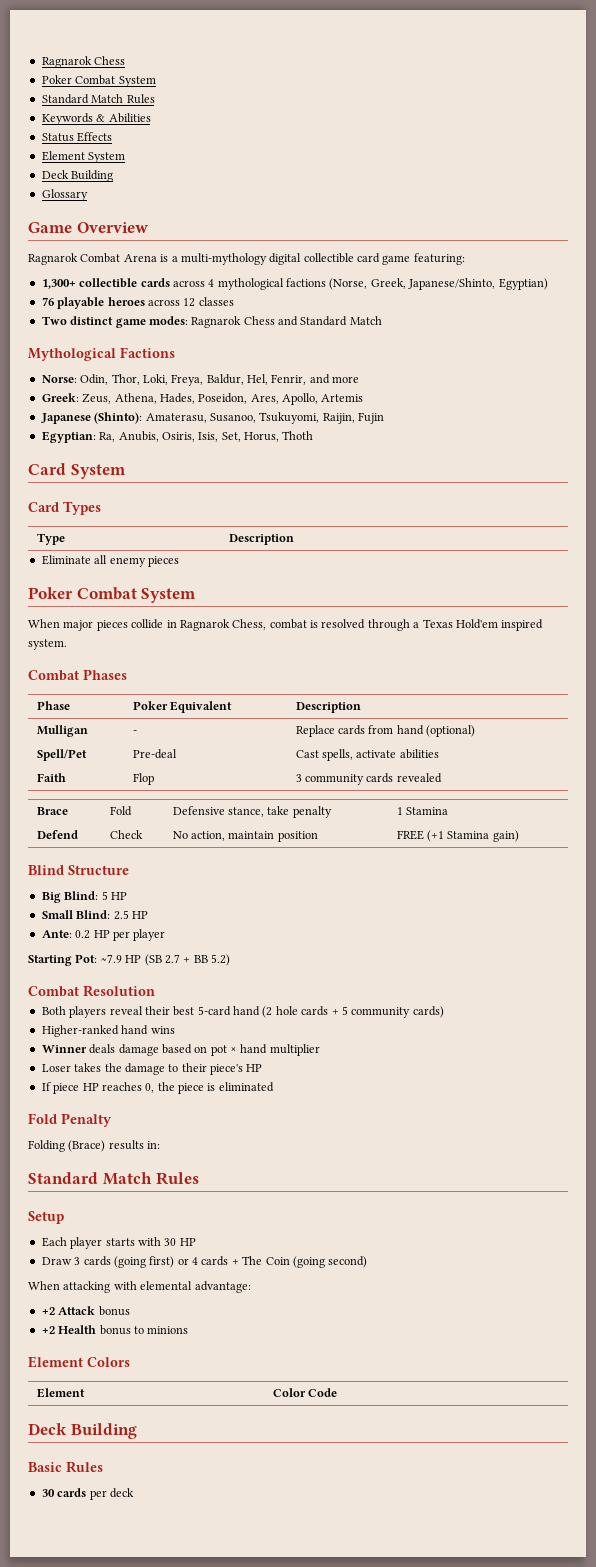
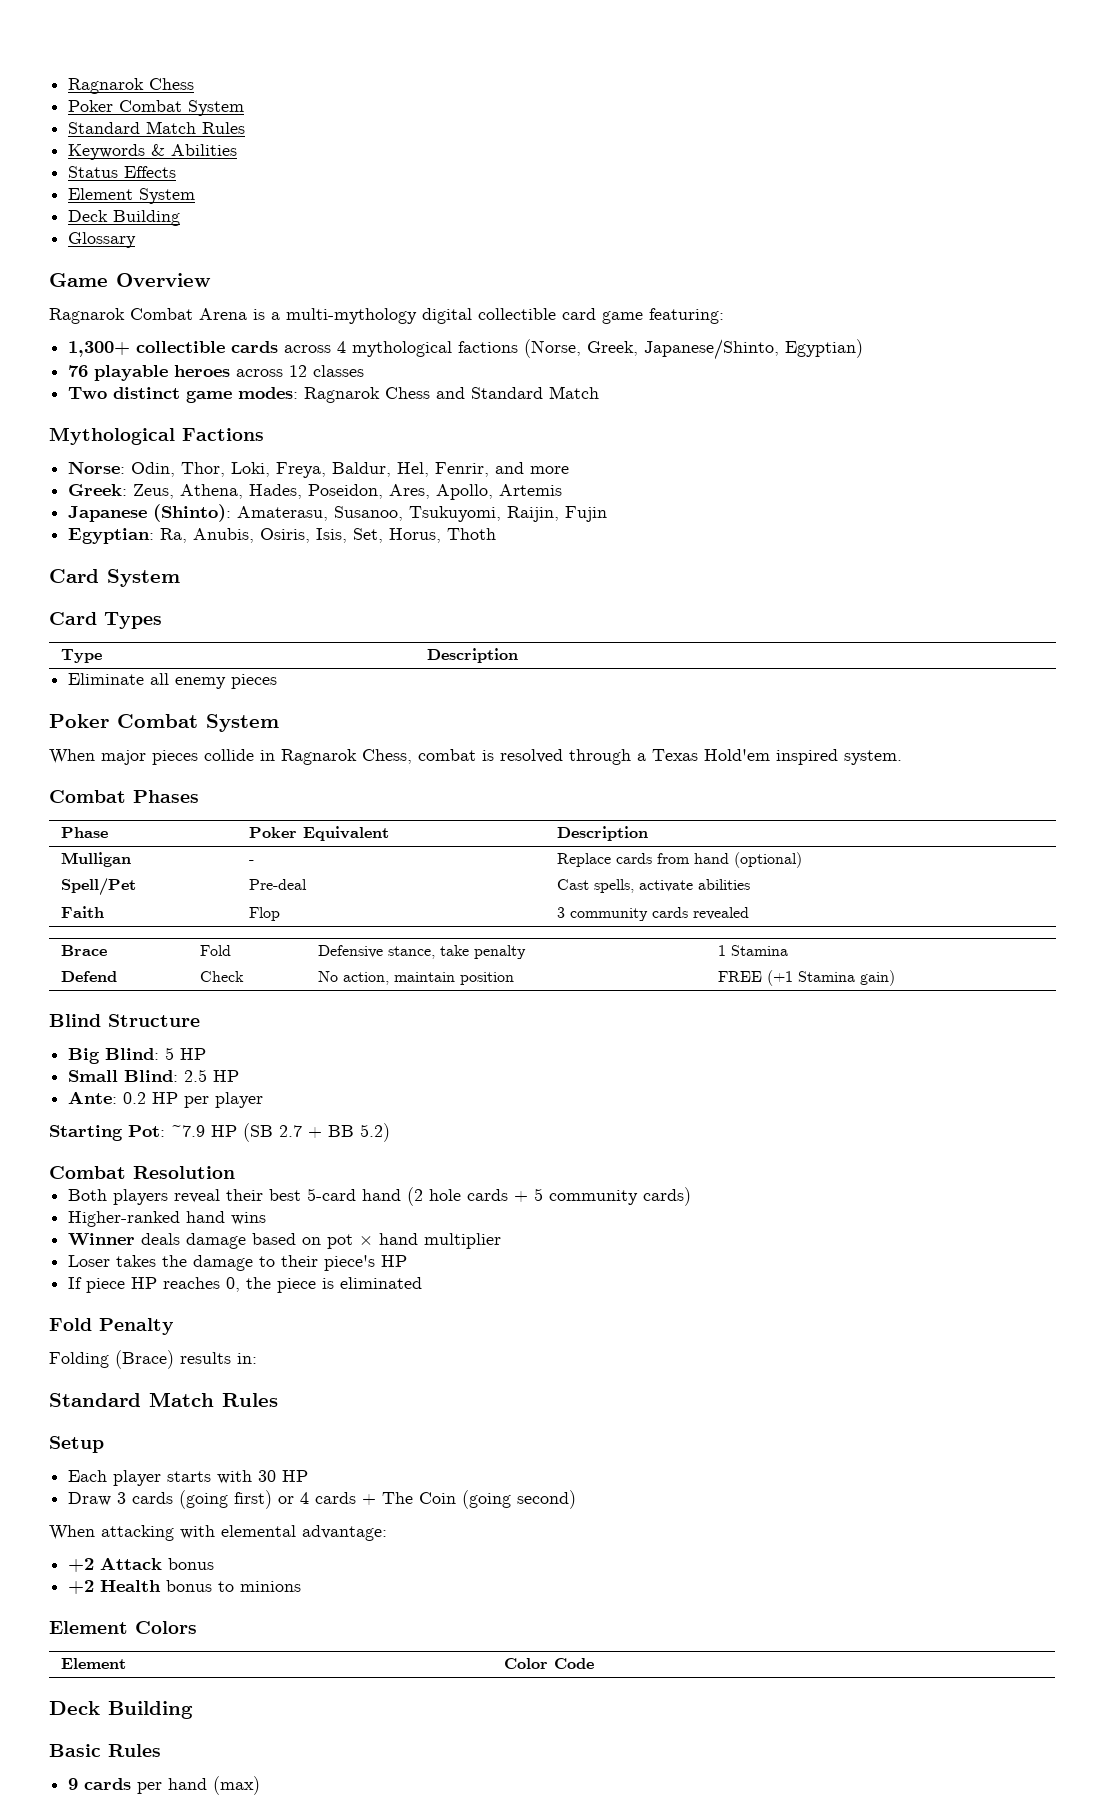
- 30 cards per deck
+ 9 cards per hand (max)

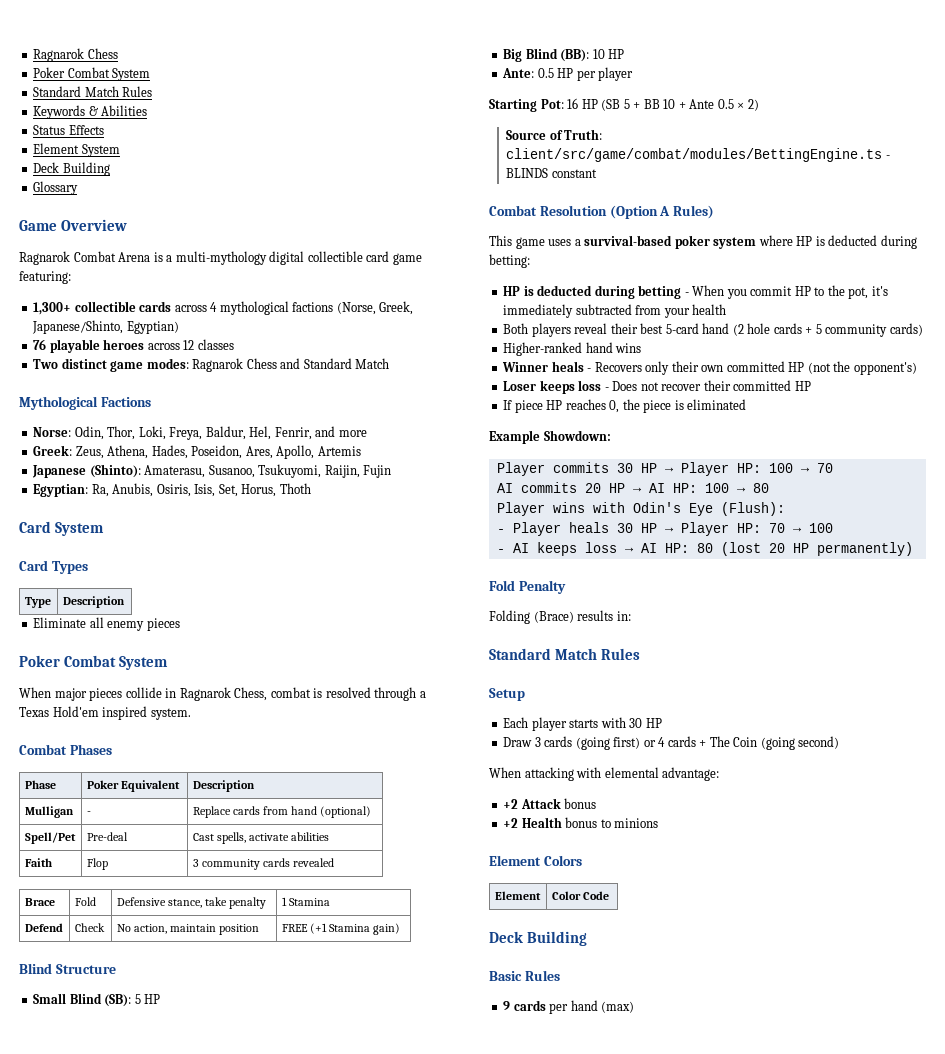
- Big Blind: 5 HP
+ Small Blind (SB): 5 HP
- Small Blind: 2.5 HP
+ Big Blind (BB): 10 HP
- Ante: 0.2 HP per player
+ Ante: 0.5 HP per player
- Starting Pot: ~7.9 HP (SB 2.7 + BB 5.2)
- Combat Resolution
+ Starting Pot: 16 HP (SB 5 + BB 10 + Ante 0.5 × 2)
+ Source of Truth: client/src/game/combat/modules/BettingEngine.ts - BLINDS constant
+ Combat Resolution (Option A Rules)
+ This game uses a survival-based poker system where HP is deducted during betting:
+ HP is deducted during betting - When you commit HP to the pot, it's immediately subtracted from your health
- Winner deals damage based on pot × hand multiplier
- Loser takes the damage to their piece's HP
+ Winner heals - Recovers only their own committed HP (not the opponent's)
+ Loser keeps loss - Does not recover their committed HP
+ Example Showdown:
+ Player commits 30 HP → Player HP: 100 → 70
+ AI commits 20 HP → AI HP: 100 → 80
+ Player wins with Odin's Eye (Flush):
+ - Player heals 30 HP → Player HP: 70 → 100
+ - AI keeps loss → AI HP: 80 (lost 20 HP permanently)

